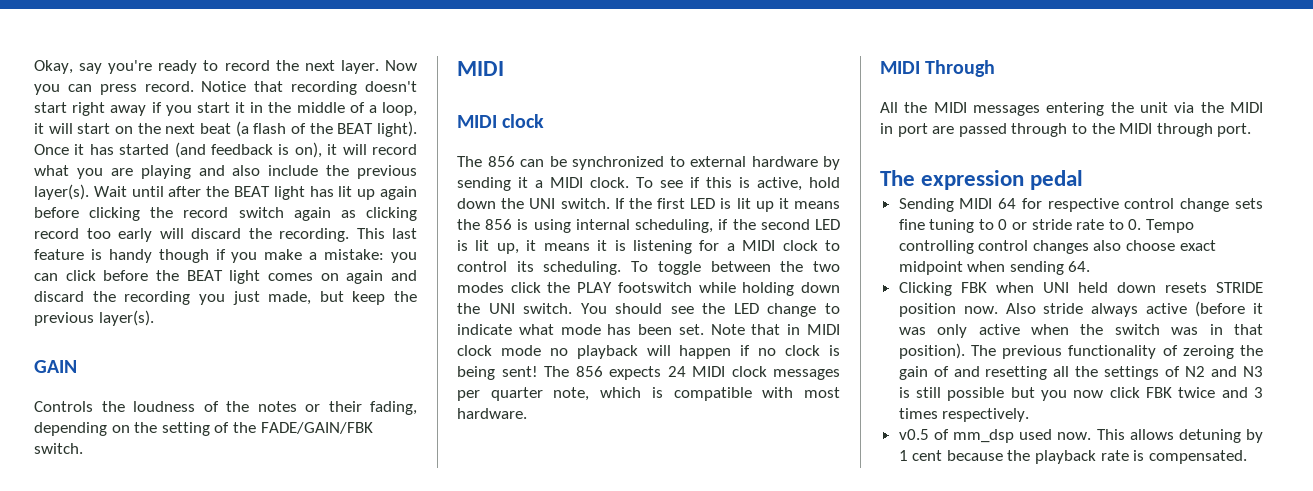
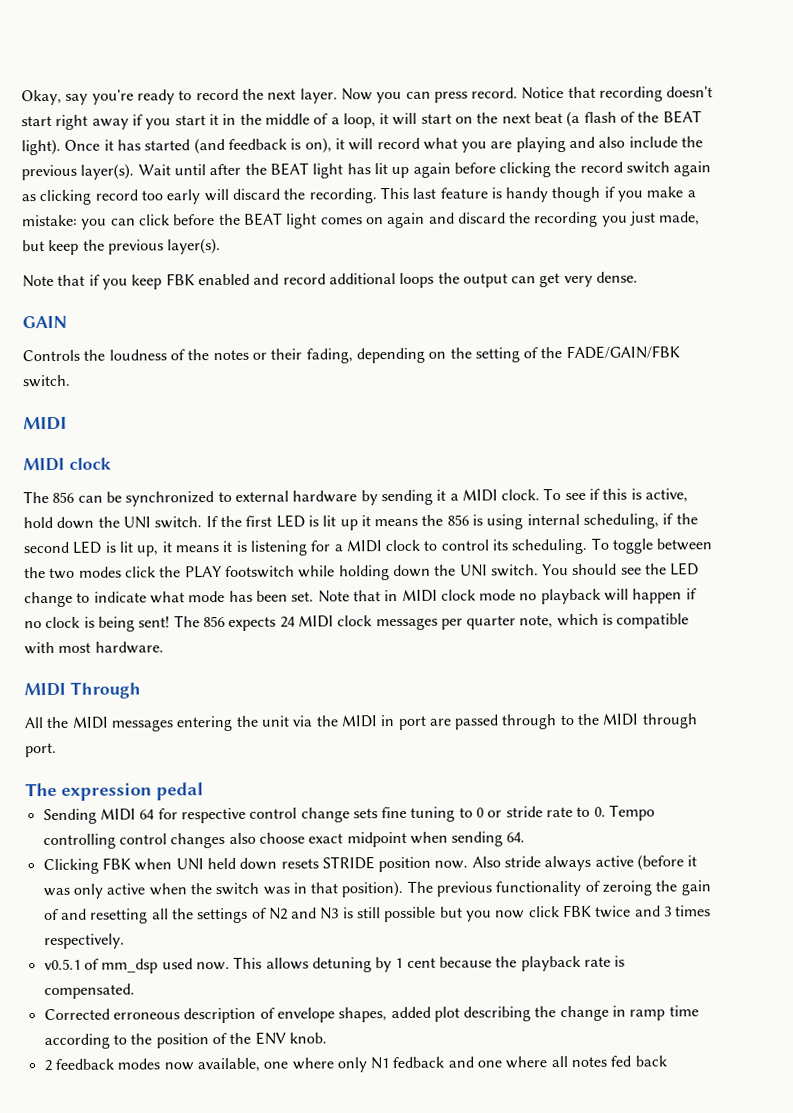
+ Note that if you keep FBK enabled and record additional loops the output can get very dense.
- v0.5 of mm_dsp used now.
+ v0.5.1 of mm_dsp used now.
+ Corrected erroneous description of envelope shapes, added plot describing the change in ramp time according to the position of the ENV knob.
+ 2 feedback modes now available, one where only N1 fedback and one where all notes fed back

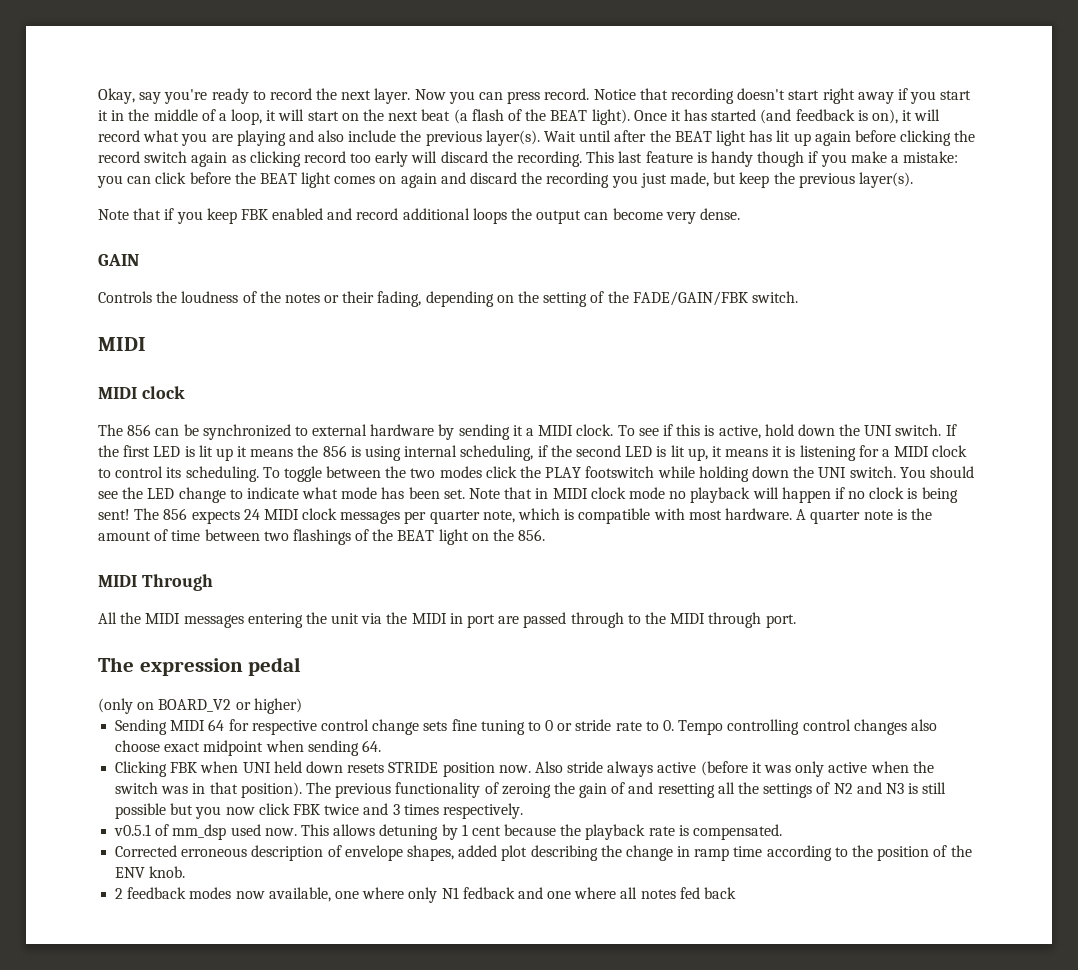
- Note that if you keep FBK enabled and record additional loops the output can get very dense.
+ Note that if you keep FBK enabled and record additional loops the output can become very dense.
+ A quarter note is the amount of time between two flashings of the BEAT light on the 856.
+ (only on BOARD_V2 or higher)

